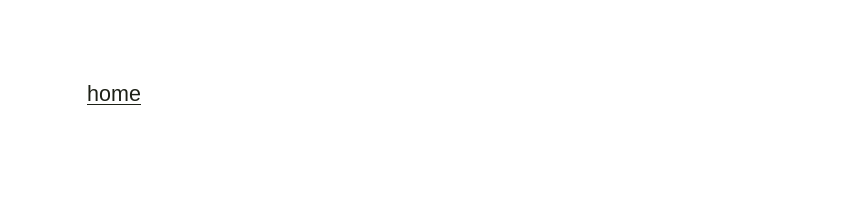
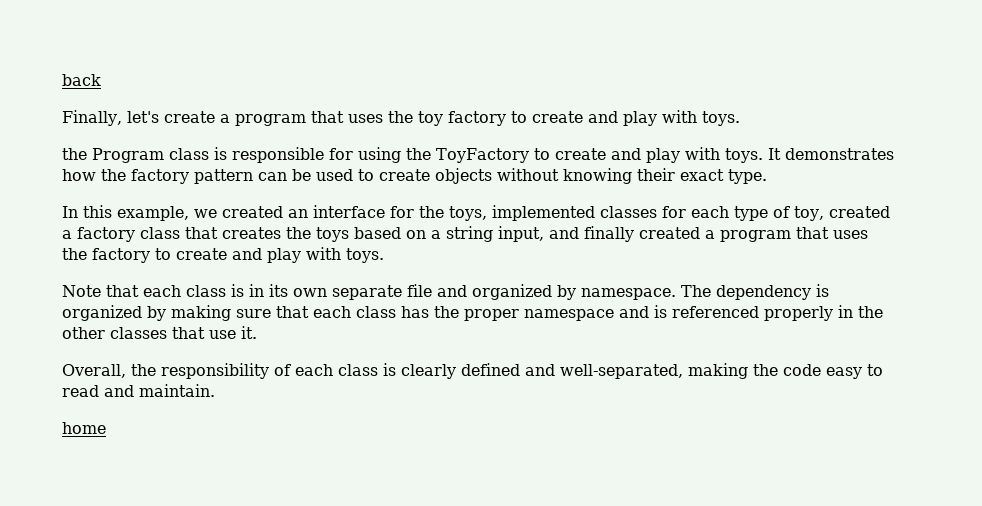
+ back
+ Finally, let's create a program that uses the toy factory to create and play with toys.
+ the Program class is responsible for using the ToyFactory to create and play with toys. It demonstrates how the factory pattern can be used to create objects without knowing their exact type.
+ In this example, we created an interface for the toys, implemented classes for each type of toy, created a factory class that creates the toys based on a string input, and finally created a program that uses the factory to create and play with toys.
+ Note that each class is in its own separate file and organized by namespace. The dependency is organized by making sure that each class has the proper namespace and is referenced properly in the other classes that use it.
+ Overall, the responsibility of each class is clearly defined and well-separated, making the code easy to read and maintain.

